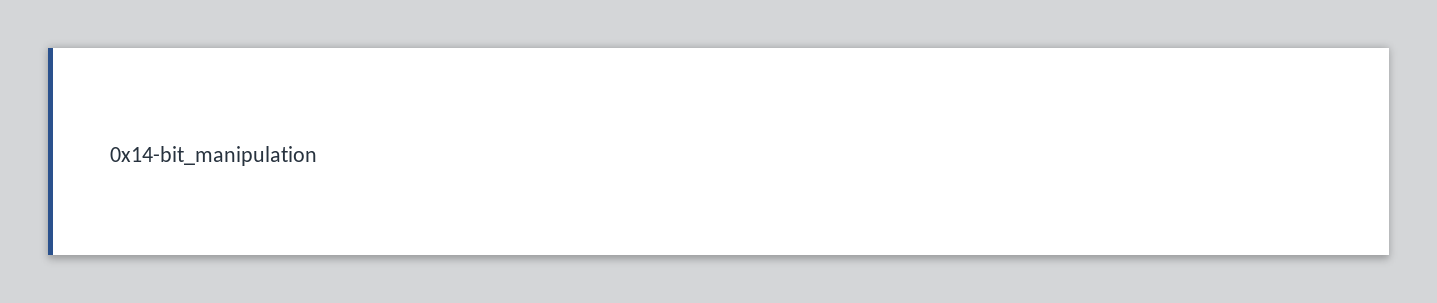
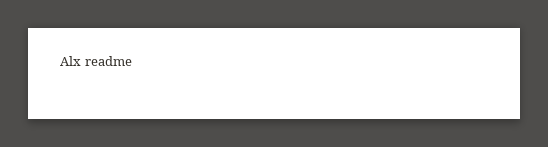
- 0x14-bit_manipulation
+ Alx readme

